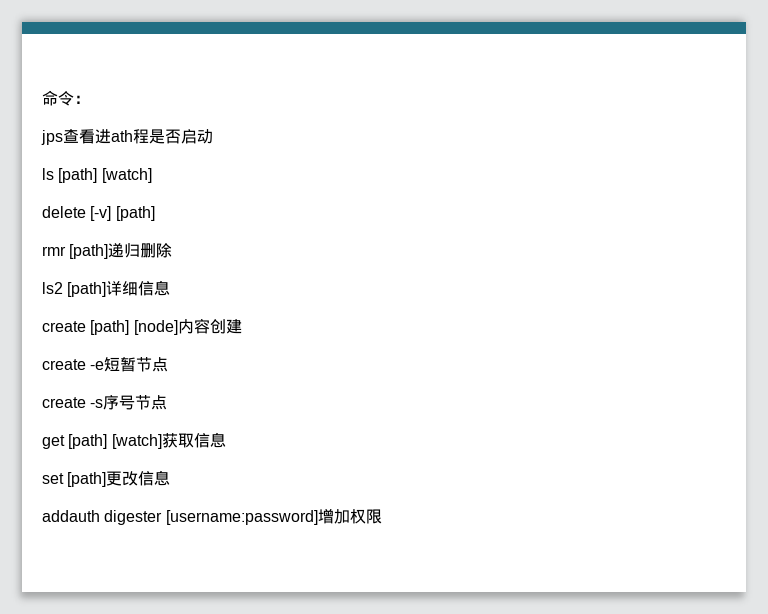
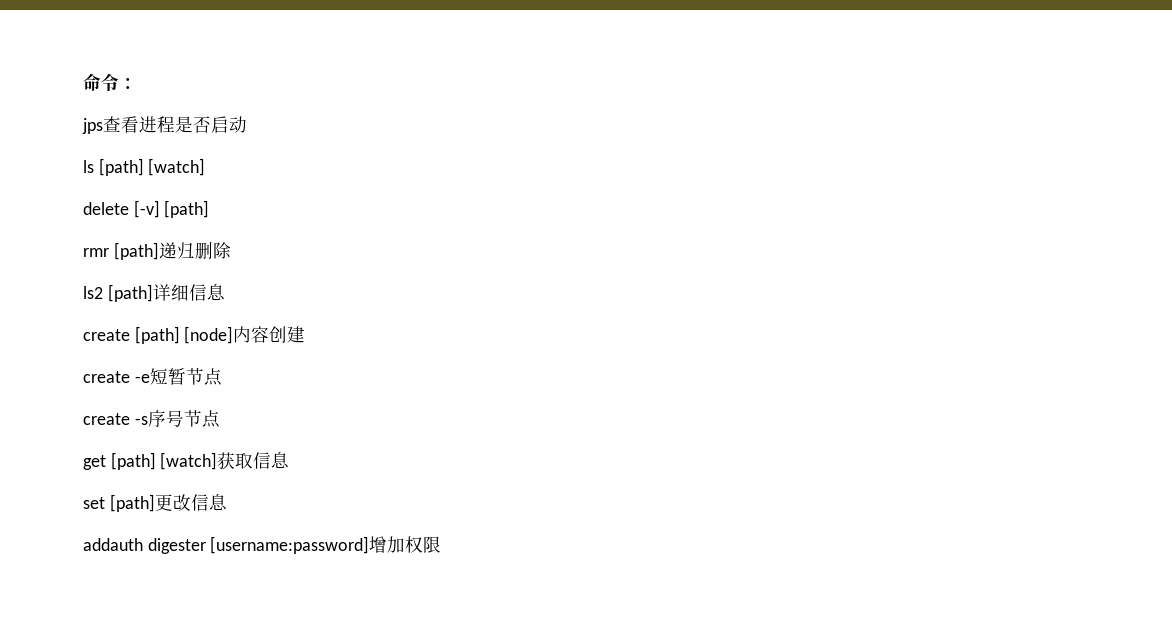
- jps查看进ath程是否启动
+ jps查看进程是否启动

